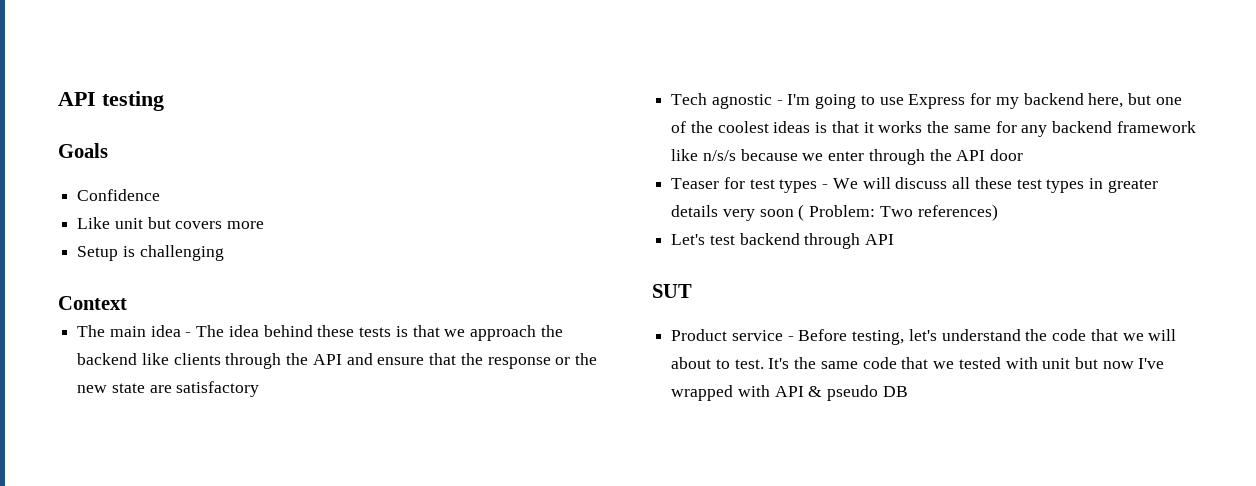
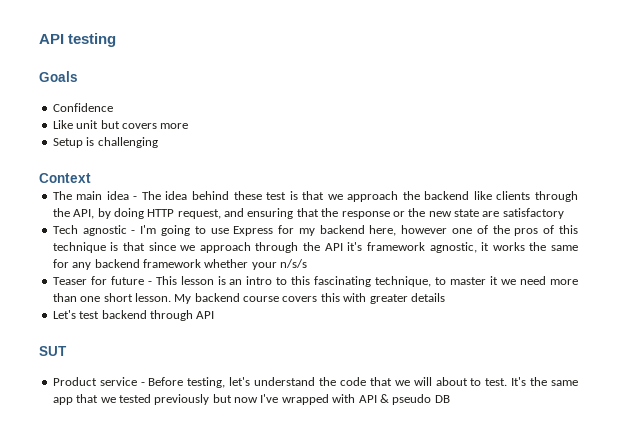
- The main idea - The idea behind these tests is that we approach the backend like clients through the API and ensure that the response or the new state are satisfactory
+ The main idea - The idea behind these test is that we approach the backend like clients through the API, by doing HTTP request, and ensuring that the response or the new state are satisfactory
- Tech agnostic - I'm going to use Express for my backend here, but one of the coolest ideas is that it works the same for any backend framework like n/s/s because we enter through the API door
- Teaser for test types - We will discuss all these test types in greater details very soon ( Problem: Two references)
+ Tech agnostic - I'm going to use Express for my backend here, however one of the pros of this technique is that since we approach through the API it's framework agnostic, it works the same for any backend framework whether your n/s/s
+ Teaser for future - This lesson is an intro to this fascinating technique, to master it we need more than one short lesson. My backend course covers this with greater details
- It's the same code that we tested with unit but now I've wrapped with API & pseudo DB
+ It's the same app that we tested previously but now I've wrapped with API & pseudo DB

